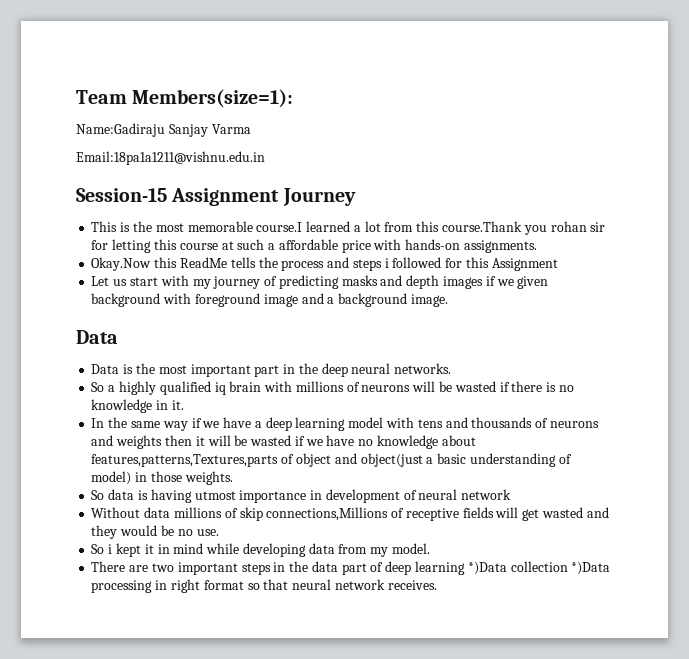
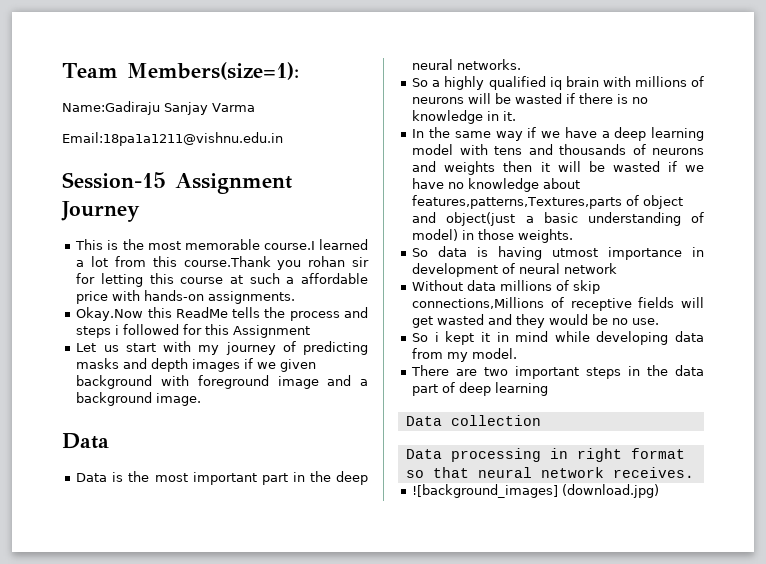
- There are two important steps in the data part of deep learning *)Data collection *)Data processing in right format so that neural network receives.
+ There are two important steps in the data part of deep learning
+ Data collection
+ Data processing in right format so that neural network receives.
+ ![background_images] (download.jpg)

